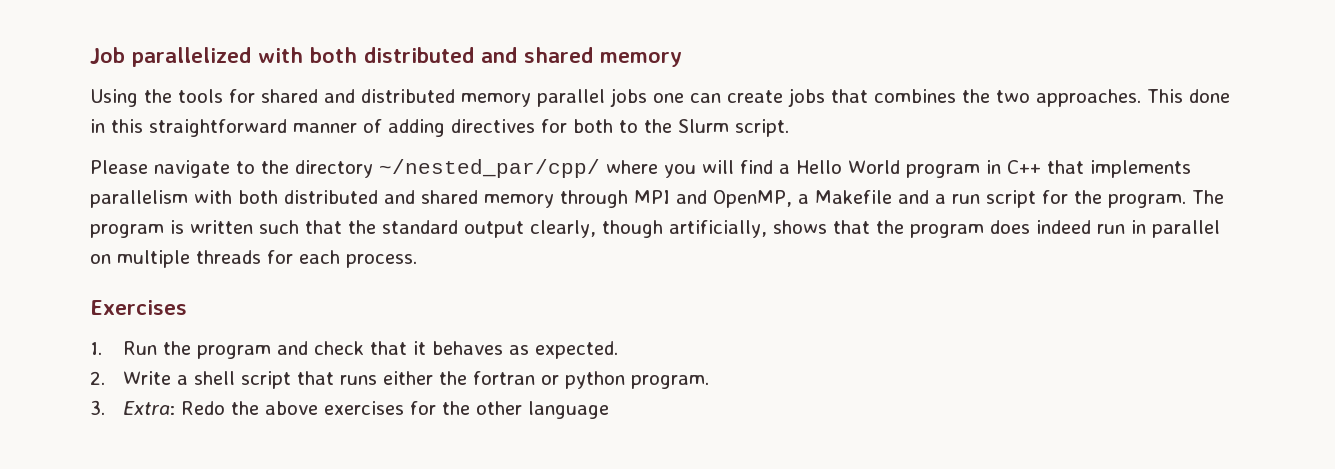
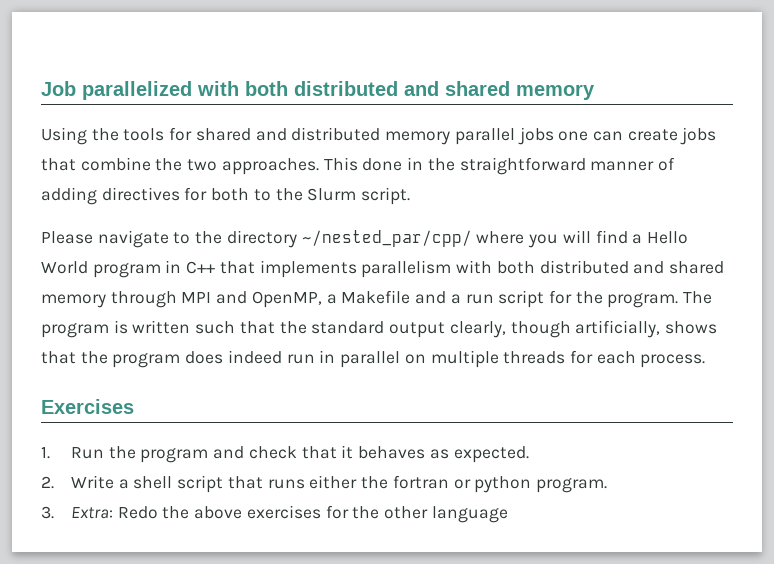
- Using the tools for shared and distributed memory parallel jobs one can create jobs that combines the two approaches.
+ Using the tools for shared and distributed memory parallel jobs one can create jobs that combine the two approaches.
- This done in this straightforward manner of adding directives for both to the Slurm script.
+ This done in the straightforward manner of adding directives for both to the Slurm script.

